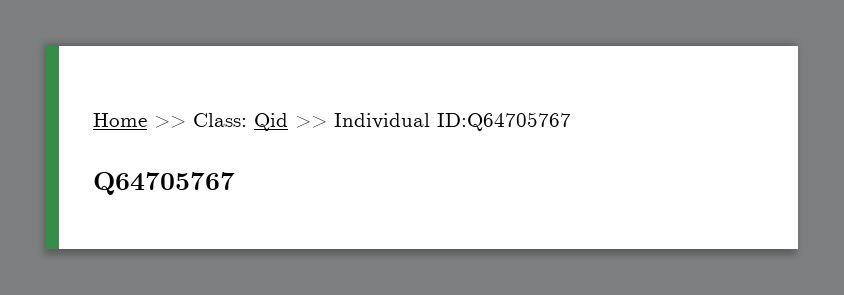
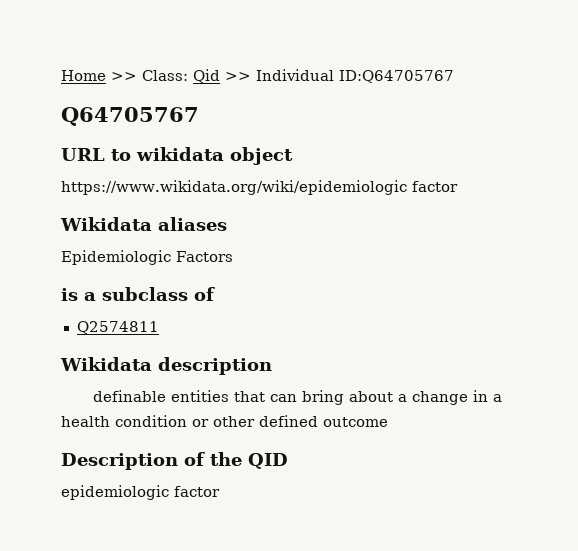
+ URL to wikidata object
+ https://www.wikidata.org/wiki/epidemiologic factor
+ Wikidata aliases
+ Epidemiologic Factors
+ is a subclass of
+ Q2574811
+ Wikidata description
+ definable entities that can bring about a change in a health condition or other defined outcome
+ Description of the QID
+ epidemiologic factor

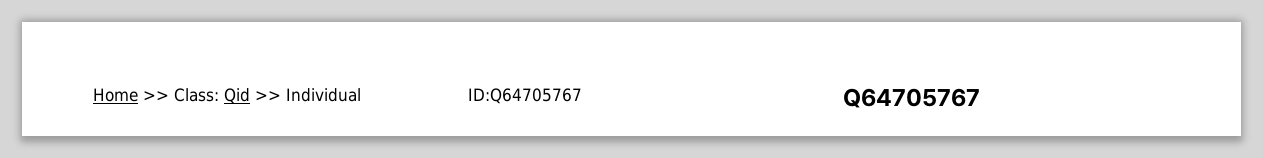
- URL to wikidata object
- https://www.wikidata.org/wiki/epidemiologic factor
- Wikidata aliases
- Epidemiologic Factors
- is a subclass of
- Q2574811
- Wikidata description
- definable entities that can bring about a change in a health condition or other defined outcome
- Description of the QID
- epidemiologic factor

